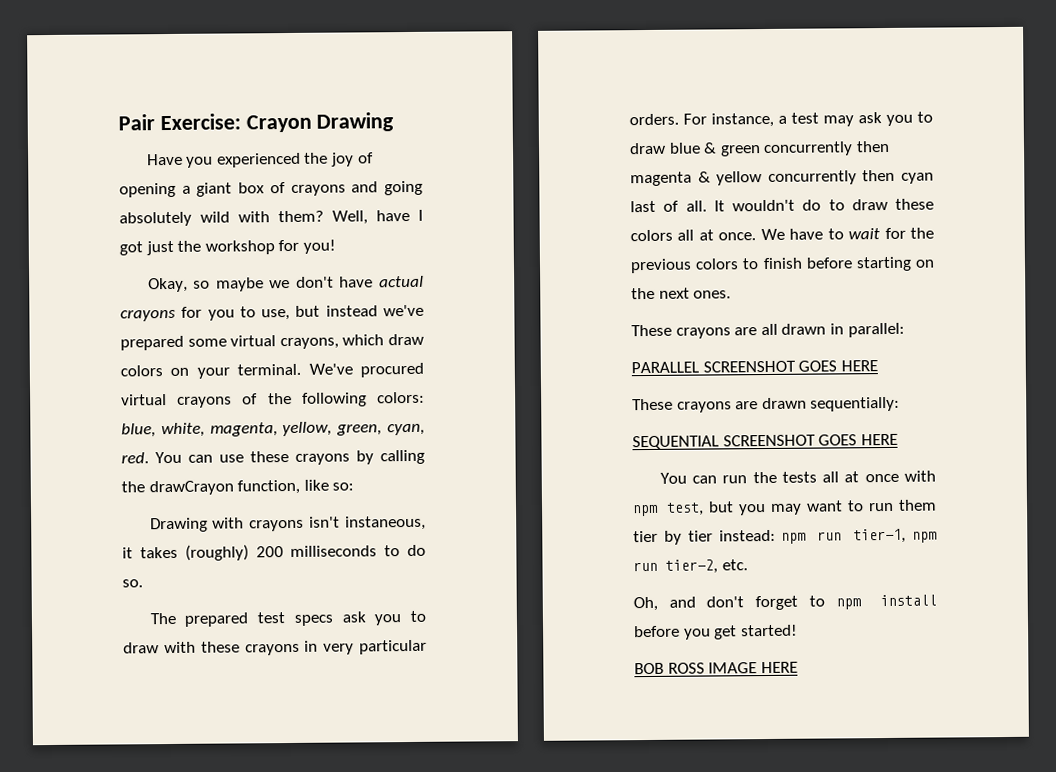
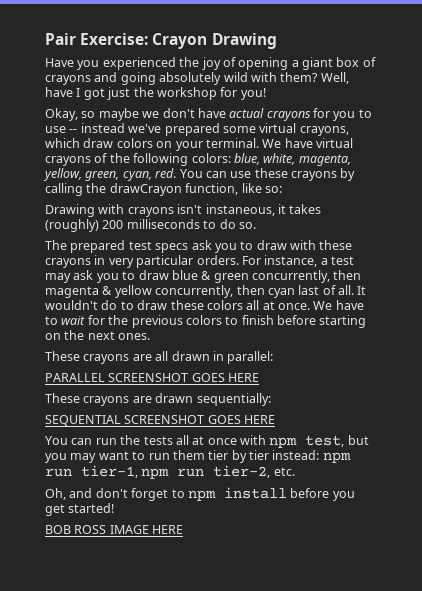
- Okay, so maybe we don't have actual crayons for you to use, but instead we've prepared some virtual crayons, which draw colors on your terminal.
+ Okay, so maybe we don't have actual crayons for you to use -- instead we've prepared some virtual crayons, which draw colors on your terminal.
- We've procured virtual crayons of the following colors: blue, white, magenta, yellow, green, cyan, red.
+ We have virtual crayons of the following colors: blue, white, magenta, yellow, green, cyan, red.
- For instance, a test may ask you to draw blue & green concurrently then magenta & yellow concurrently then cyan last of all.
+ For instance, a test may ask you to draw blue & green concurrently, then magenta & yellow concurrently, then cyan last of all.

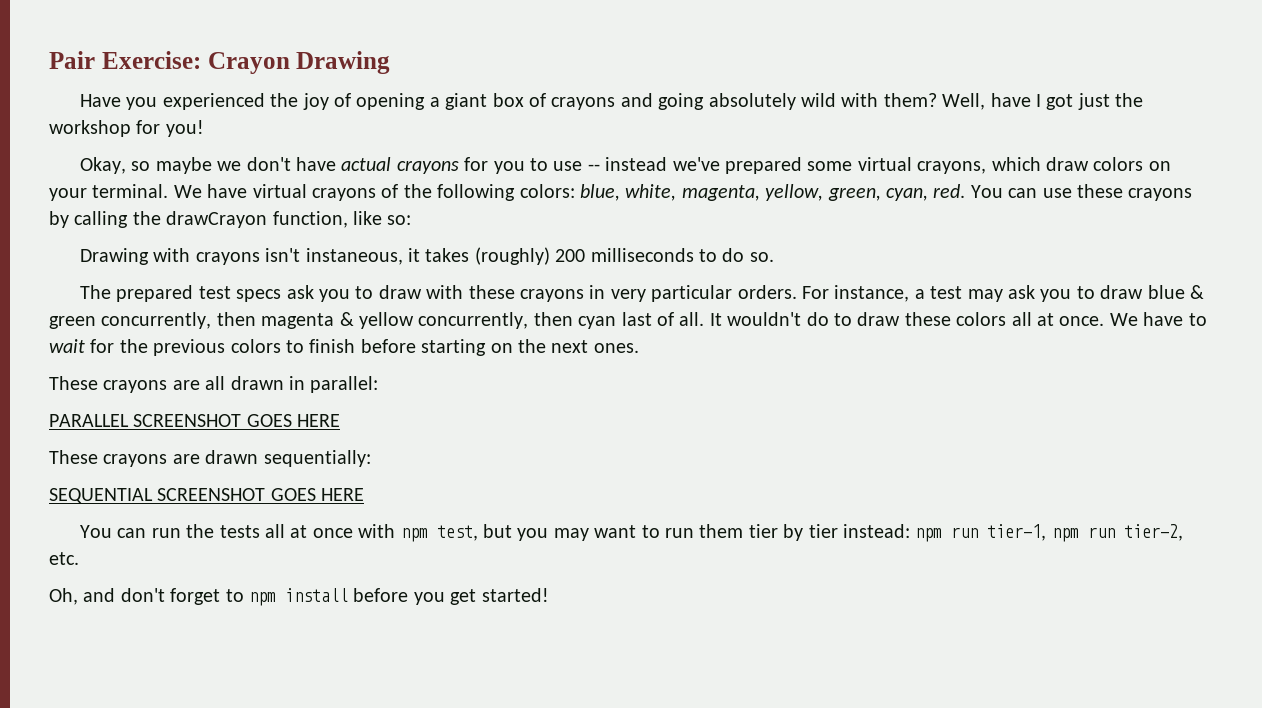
- BOB ROSS IMAGE HERE

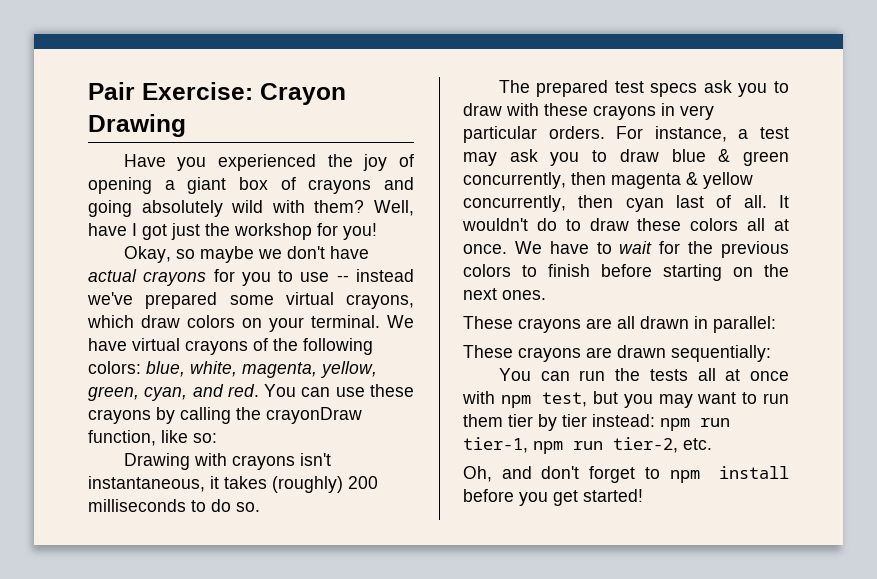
- We have virtual crayons of the following colors: blue, white, magenta, yellow, green, cyan, red.
+ We have virtual crayons of the following colors: blue, white, magenta, yellow, green, cyan, and red.
- You can use these crayons by calling the drawCrayon function, like so:
+ You can use these crayons by calling the crayonDraw function, like so:
- Drawing with crayons isn't instaneous, it takes (roughly) 200 milliseconds to do so.
+ Drawing with crayons isn't instantaneous, it takes (roughly) 200 milliseconds to do so.
- PARALLEL SCREENSHOT GOES HERE
- SEQUENTIAL SCREENSHOT GOES HERE

